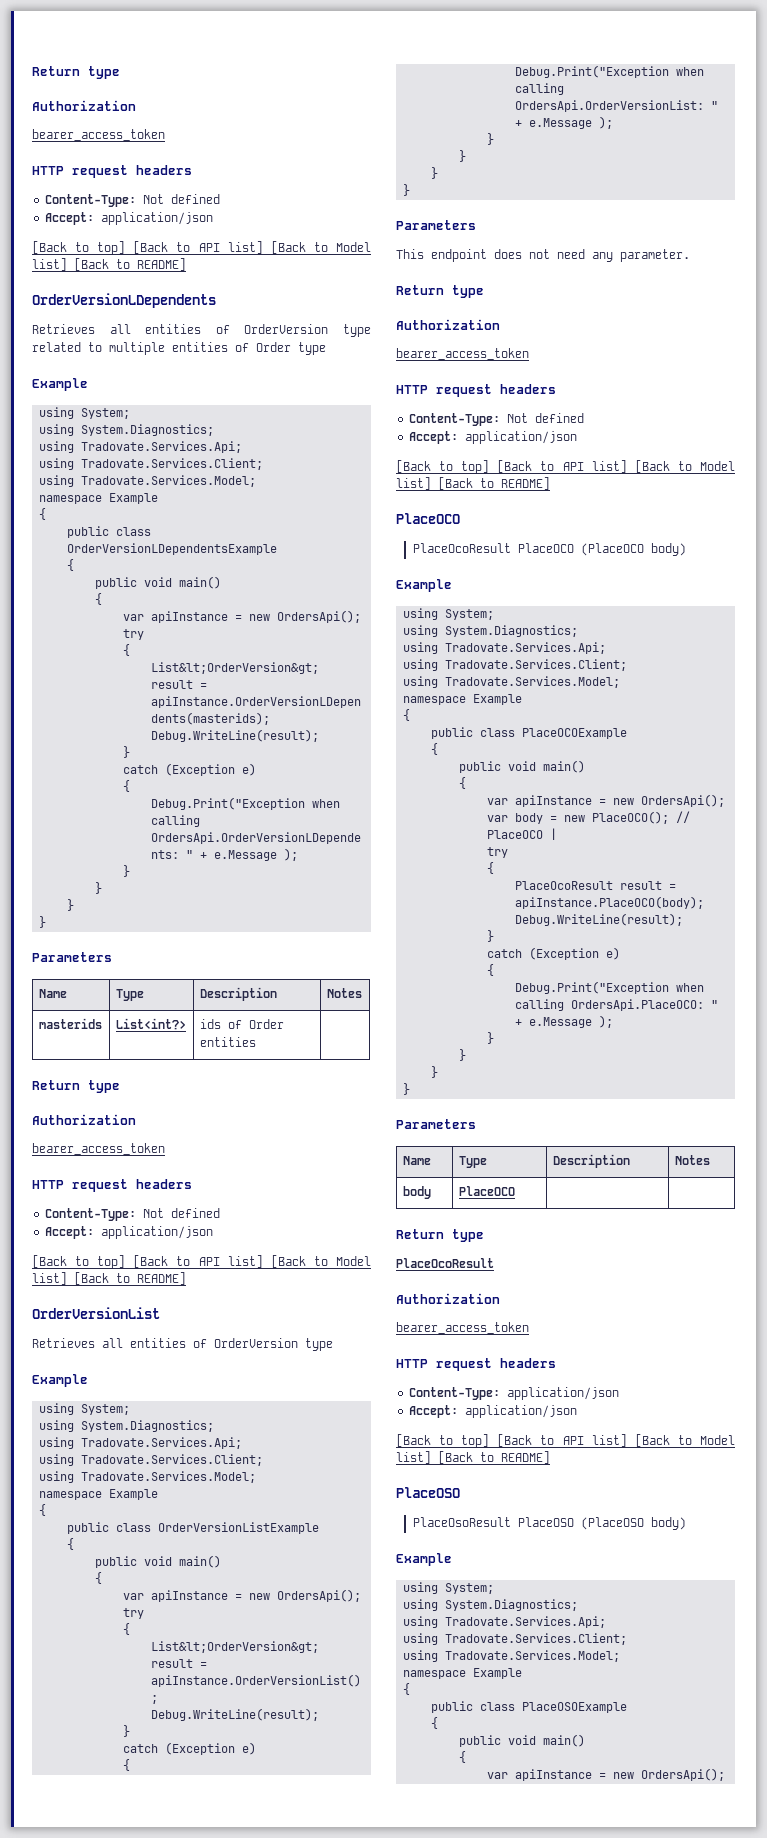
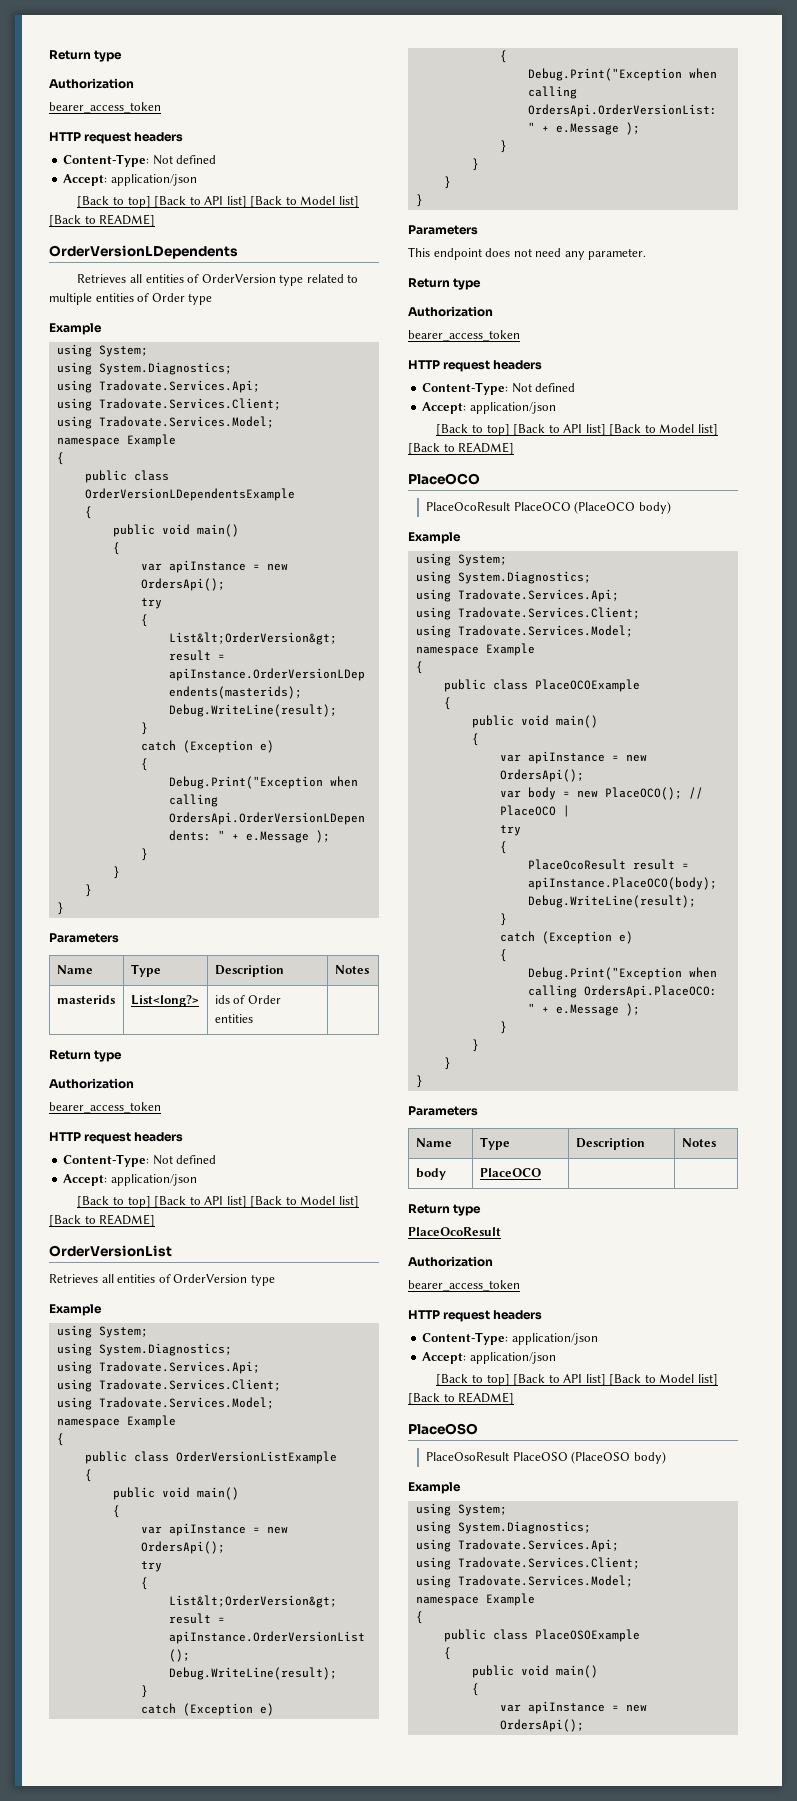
- masterids | List<int?> | ids of Order entities |
+ masterids | List<long?> | ids of Order entities |

